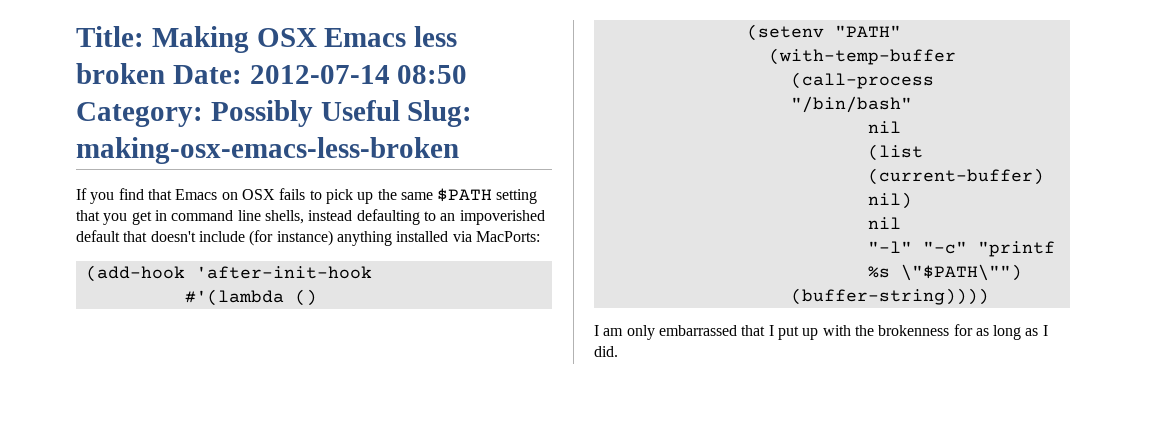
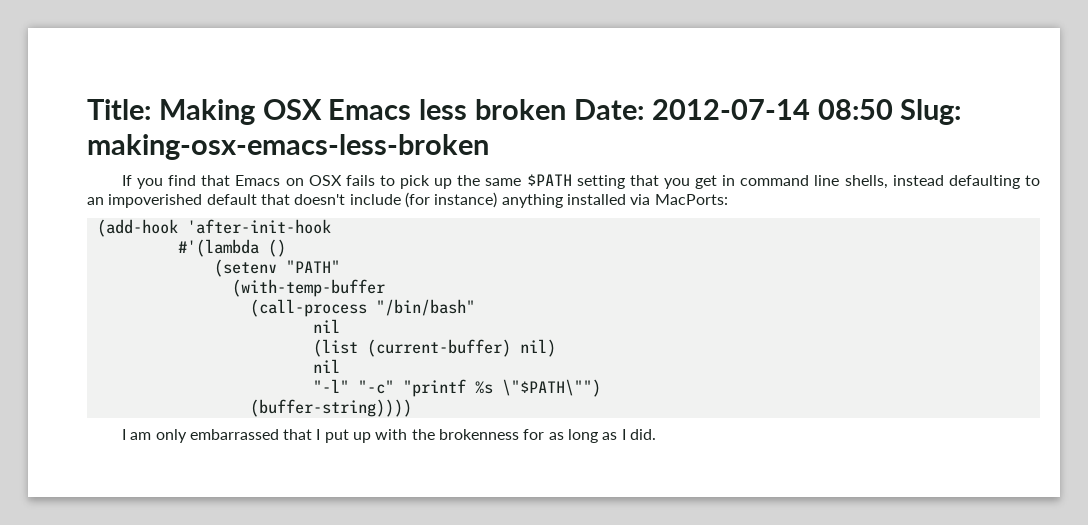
- Title: Making OSX Emacs less broken Date: 2012-07-14 08:50 Category: Possibly Useful Slug: making-osx-emacs-less-broken
+ Title: Making OSX Emacs less broken Date: 2012-07-14 08:50 Slug: making-osx-emacs-less-broken

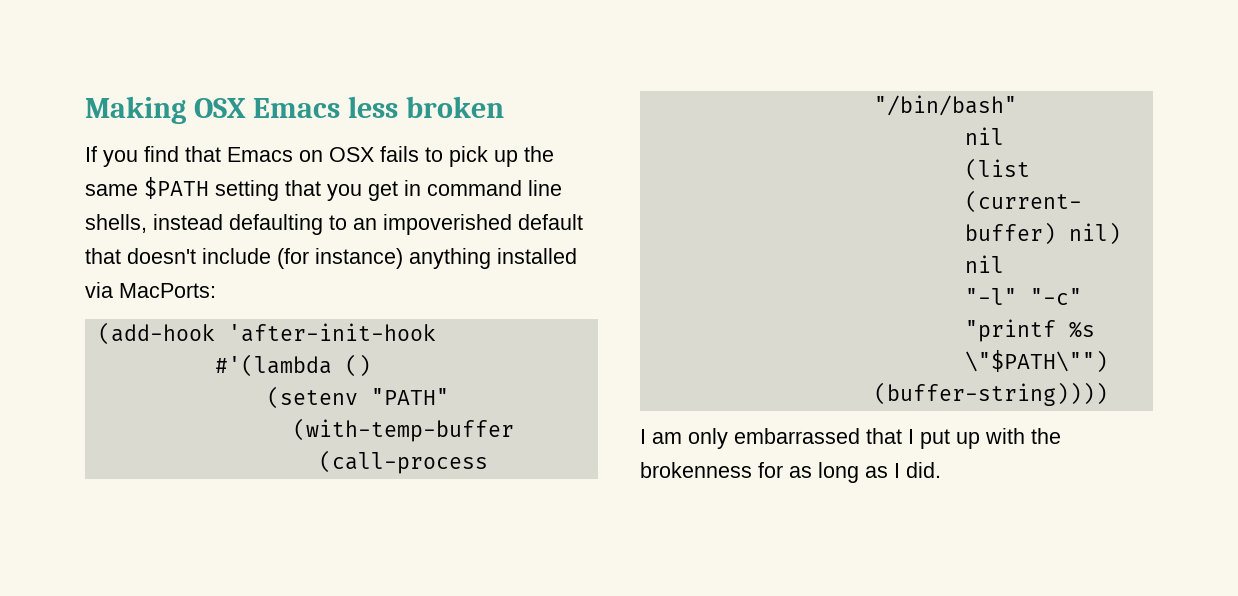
- Title: Making OSX Emacs less broken Date: 2012-07-14 08:50 Slug: making-osx-emacs-less-broken
+ Making OSX Emacs less broken

